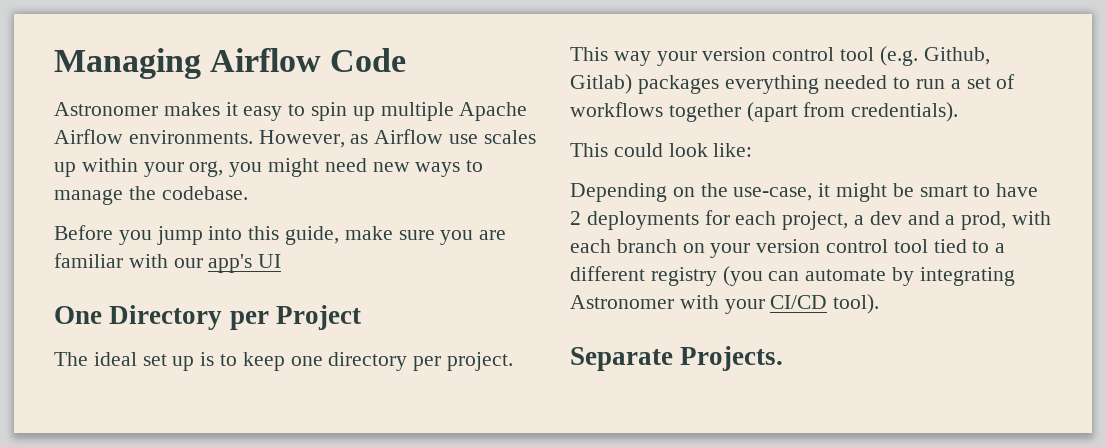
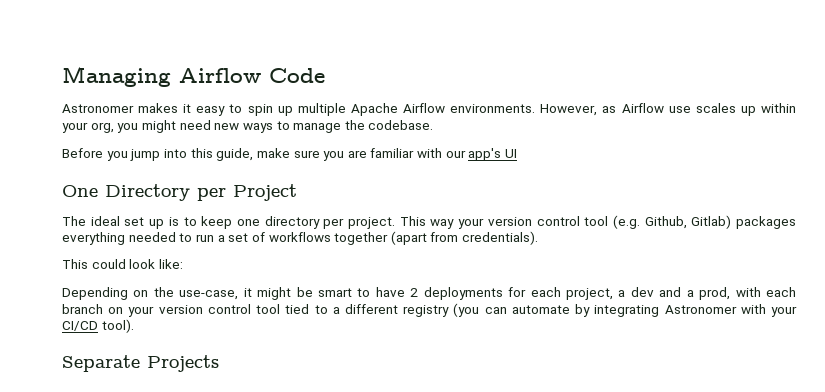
- Separate Projects.
+ Separate Projects

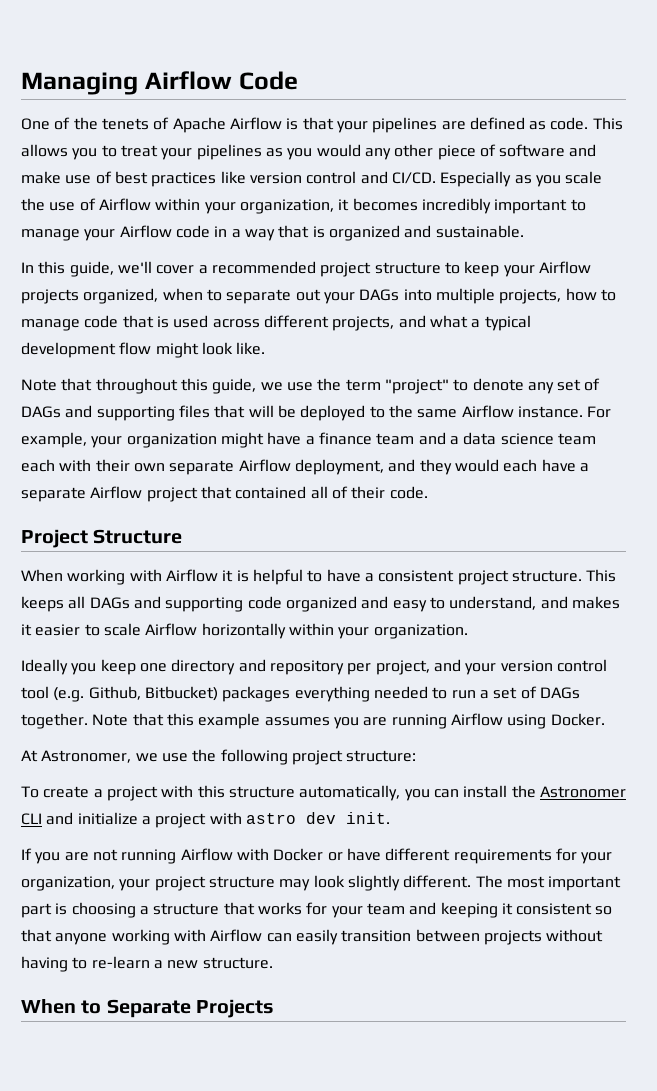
- Astronomer makes it easy to spin up multiple Apache Airflow environments. However, as Airflow use scales up within your org, you might need new ways to manage the codebase.
- Before you jump into this guide, make sure you are familiar with our app's UI
- One Directory per Project
- The ideal set up is to keep one directory per project. This way your version control tool (e.g. Github, Gitlab) packages everything needed to run a set of workflows together (apart from credentials).
- This could look like:
- Depending on the use-case, it might be smart to have 2 deployments for each project, a dev and a prod, with each branch on your version control tool tied to a different registry (you can automate by integrating Astronomer with your CI/CD tool).
- Separate Projects
+ One of the tenets of Apache Airflow is that your pipelines are defined as code. This allows you to treat your pipelines as you would any other piece of software and make use of best practices like version control and CI/CD. Especially as you scale the use of Airflow within your organization, it becomes incredibly important to manage your Airflow code in a way that is organized and sustainable.
+ In this guide, we'll cover a recommended project structure to keep your Airflow projects organized, when to separate out your DAGs into multiple projects, how to manage code that is used across different projects, and what a typical development flow might look like.
+ Note that throughout this guide, we use the term "project" to denote any set of DAGs and supporting files that will be deployed to the same Airflow instance. For example, your organization might have a finance team and a data science team each with their own separate Airflow deployment, and they would each have a separate Airflow project that contained all of their code.
+ Project Structure
+ When working with Airflow it is helpful to have a consistent project structure. This keeps all DAGs and supporting code organized and easy to understand, and makes it easier to scale Airflow horizontally within your organization.
+ Ideally you keep one directory and repository per project, and your version control tool (e.g. Github, Bitbucket) packages everything needed to run a set of DAGs together. Note that this example assumes you are running Airflow using Docker.
+ At Astronomer, we use the following project structure:
+ To create a project with this structure automatically, you can install the Astronomer CLI and initialize a project with astro dev init.
+ If you are not running Airflow with Docker or have different requirements for your organization, your project structure may look slightly different. The most important part is choosing a structure that works for your team and keeping it consistent so that anyone working with Airflow can easily transition between projects without having to re-learn a new structure.
+ When to Separate Projects

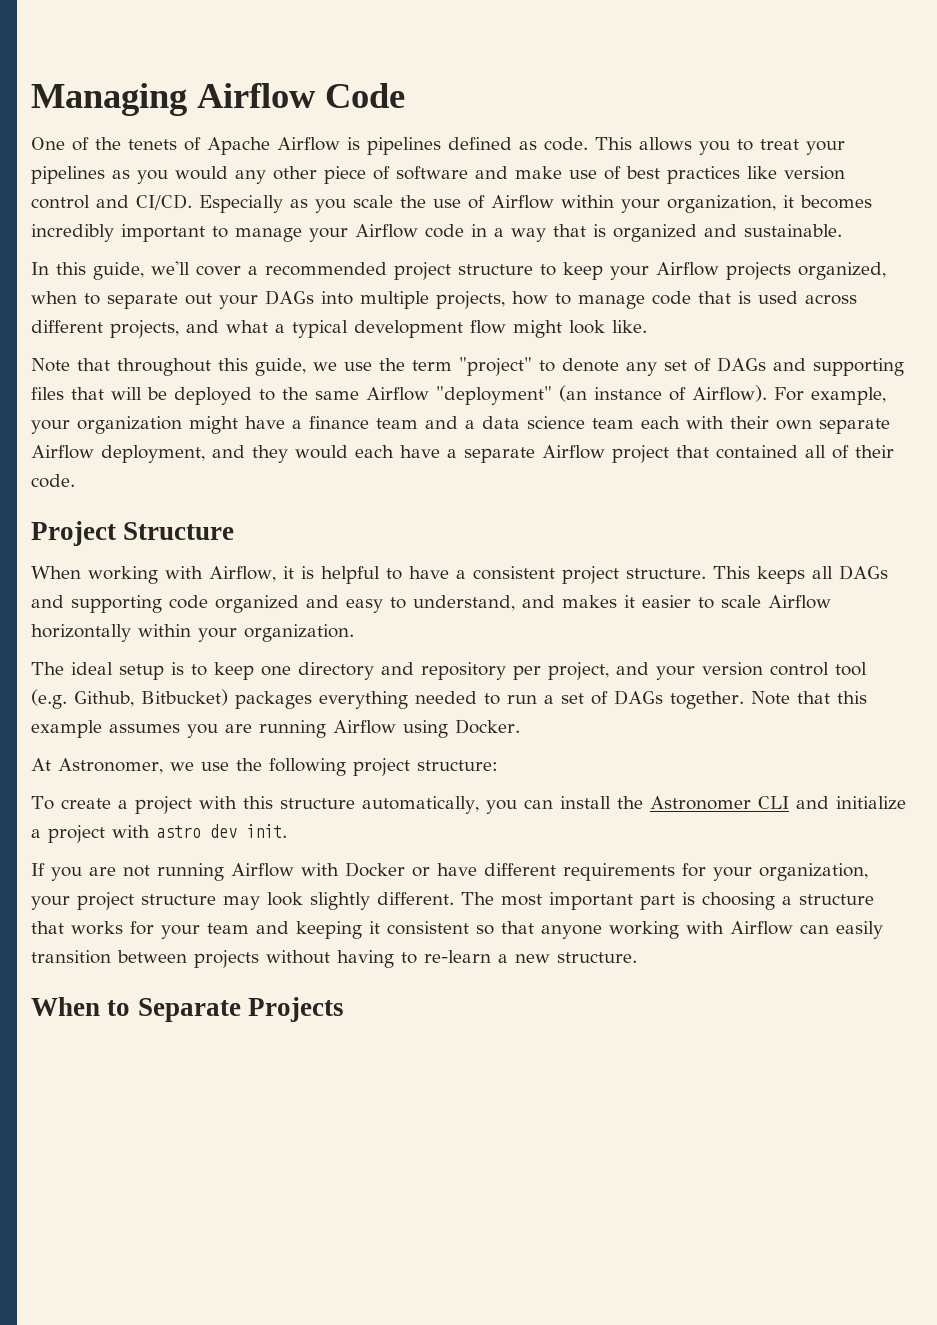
- One of the tenets of Apache Airflow is that your pipelines are defined as code.
+ One of the tenets of Apache Airflow is pipelines defined as code.
- Note that throughout this guide, we use the term "project" to denote any set of DAGs and supporting files that will be deployed to the same Airflow instance.
+ Note that throughout this guide, we use the term "project" to denote any set of DAGs and supporting files that will be deployed to the same Airflow "deployment" (an instance of Airflow).
- When working with Airflow it is helpful to have a consistent project structure.
+ When working with Airflow, it is helpful to have a consistent project structure.
- Ideally you keep one directory and repository per project, and your version control tool (e.g. Github, Bitbucket) packages everything needed to run a set of DAGs together.
+ The ideal setup is to keep one directory and repository per project, and your version control tool (e.g. Github, Bitbucket) packages everything needed to run a set of DAGs together.

